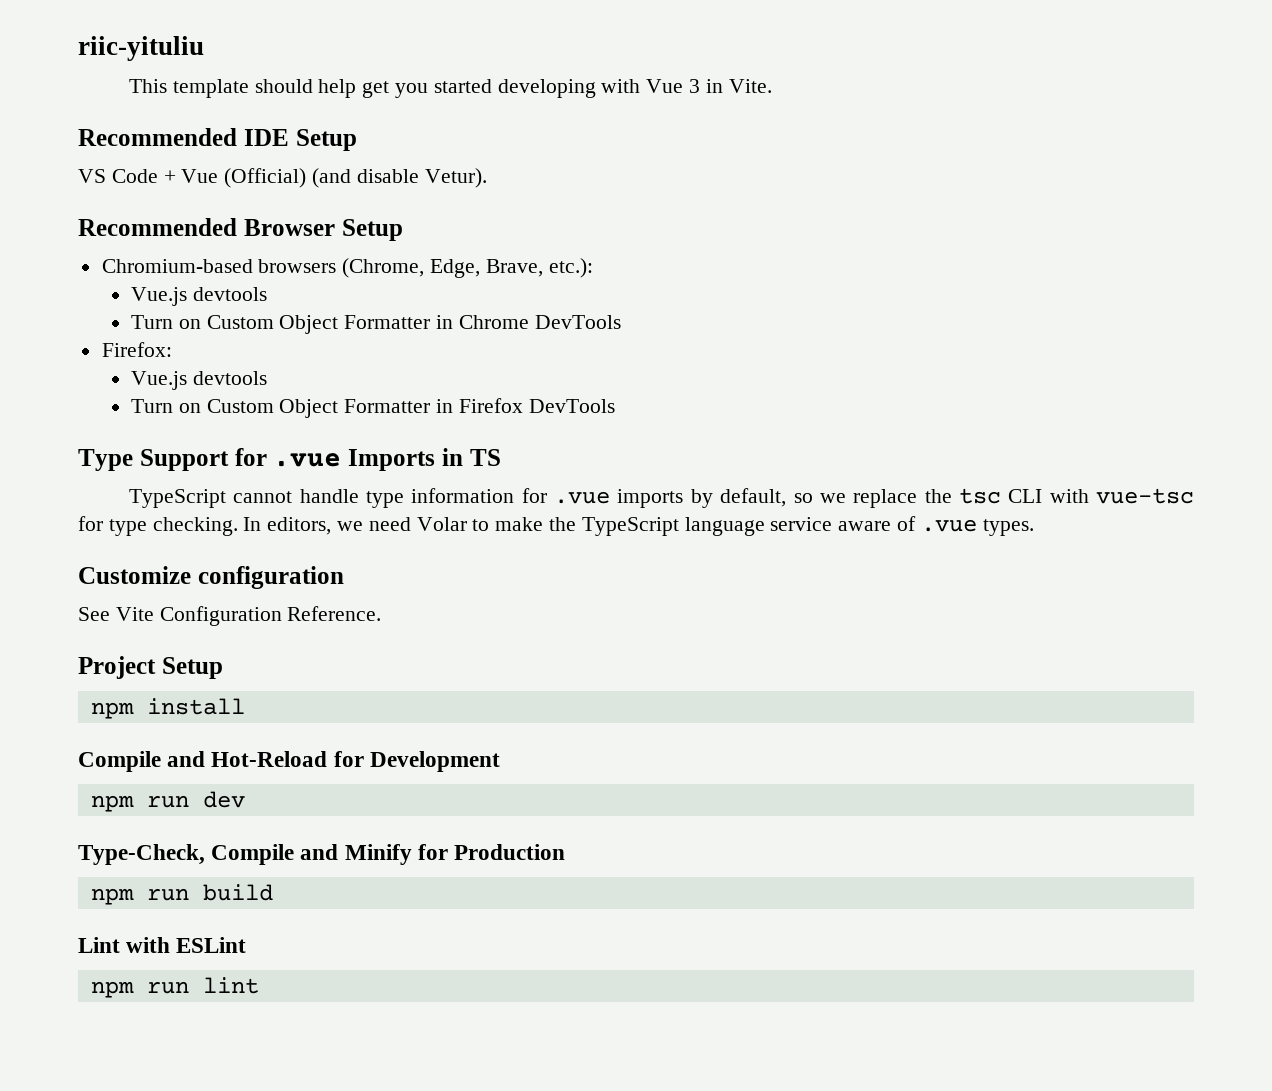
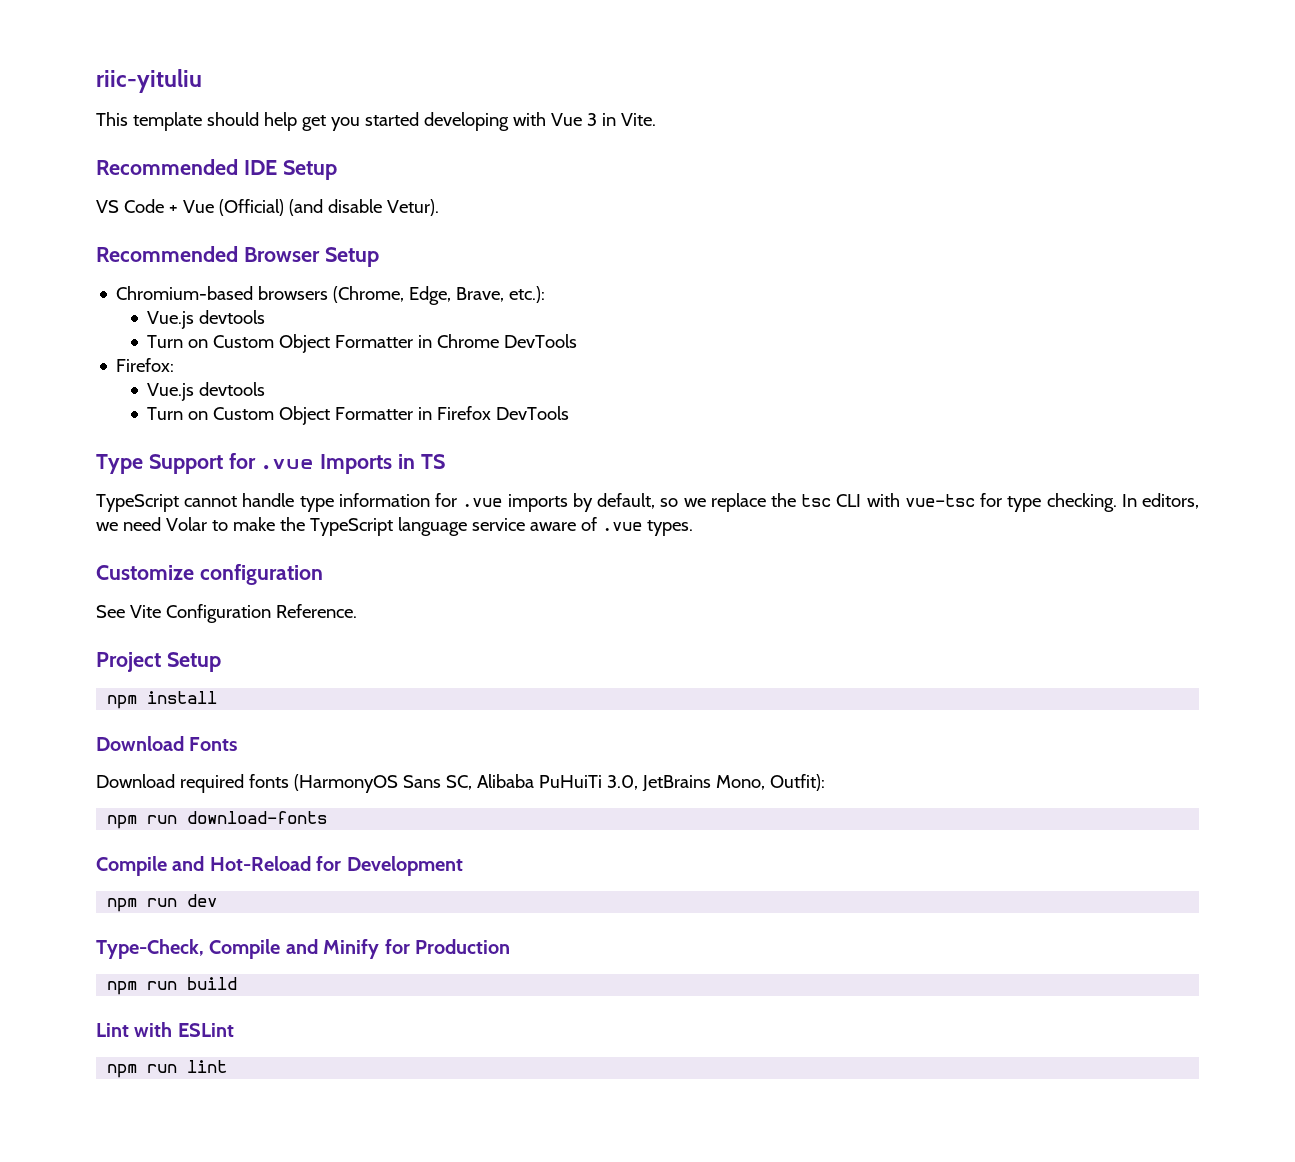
+ Download Fonts
+ Download required fonts (HarmonyOS Sans SC, Alibaba PuHuiTi 3.0, JetBrains Mono, Outfit):
+ npm run download-fonts

